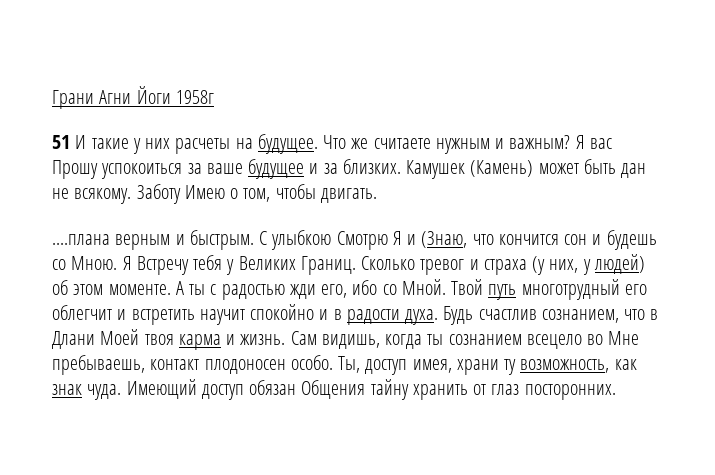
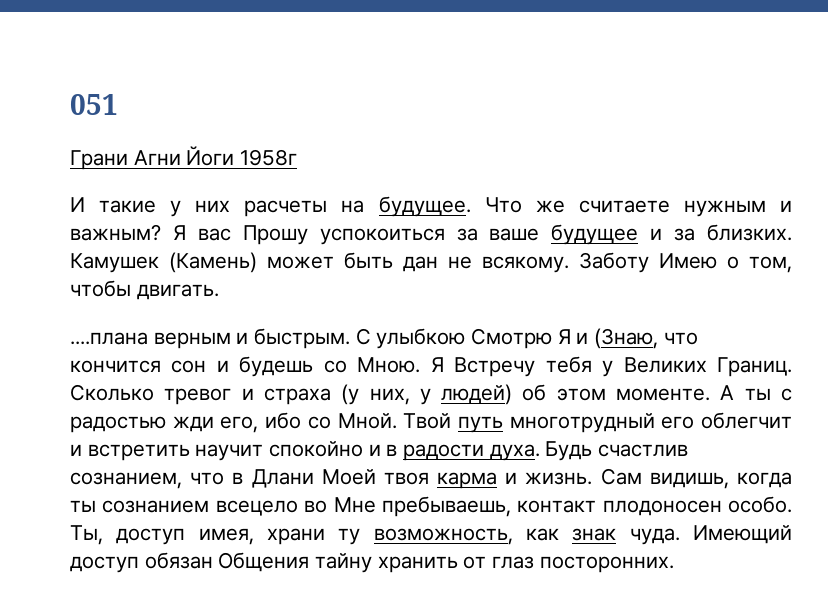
+ 051
- 51 И такие у них расчеты на будущее.
+ И такие у них расчеты на будущее.

